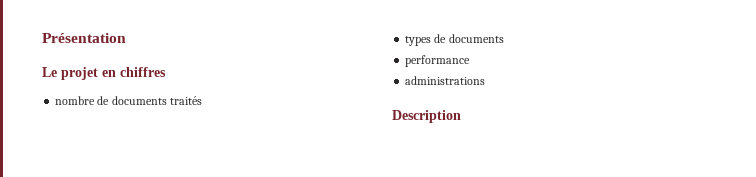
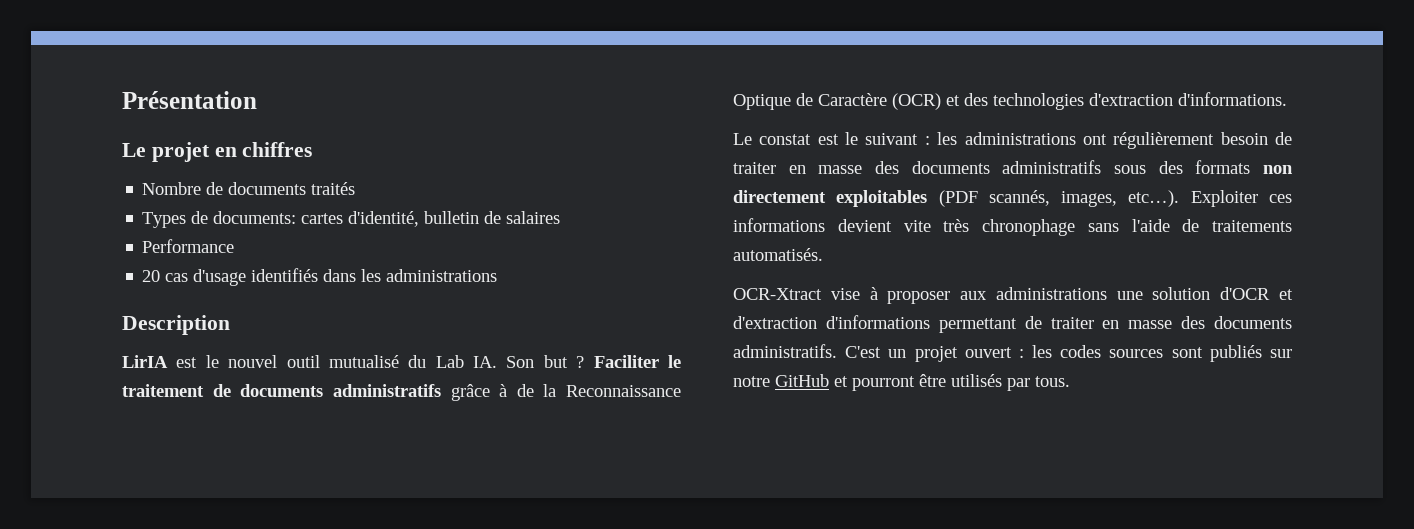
- nombre de documents traités
+ Nombre de documents traités
- types de documents
- performance
- administrations
+ Types de documents: cartes d'identité, bulletin de salaires
+ Performance
+ 20 cas d'usage identifiés dans les administrations
  Description
+ LirIA est le nouvel outil mutualisé du Lab IA. Son but ? Faciliter le traitement de documents administratifs grâce à de la Reconnaissance Optique de Caractère (OCR) et des technologies d'extraction d'informations.
+ Le constat est le suivant : les administrations ont régulièrement besoin de traiter en masse des documents administratifs sous des formats non directement exploitables (PDF scannés, images, etc…). Exploiter ces informations devient vite très chronophage sans l'aide de traitements automatisés.
+ OCR-Xtract vise à proposer aux administrations une solution d'OCR et d'extraction d'informations permettant de traiter en masse des documents administratifs. C'est un projet ouvert : les codes sources sont publiés sur notre GitHub et pourront être utilisés par tous.

